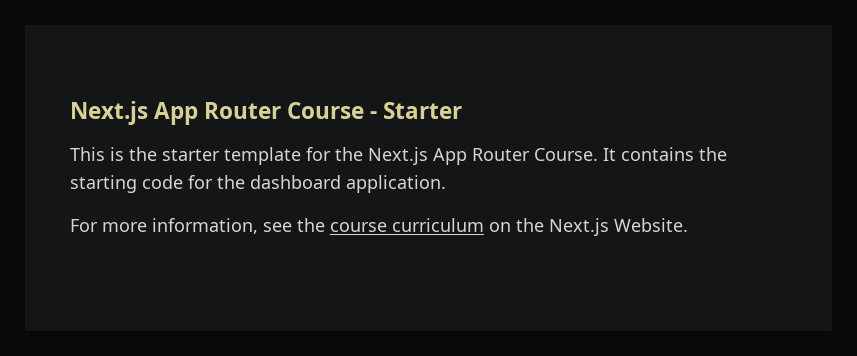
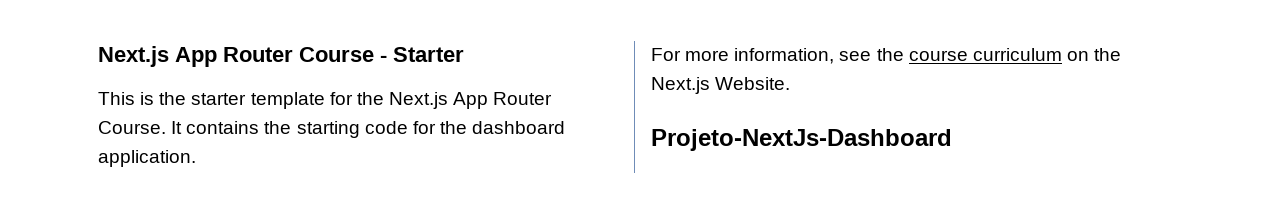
+ Projeto-NextJs-Dashboard

